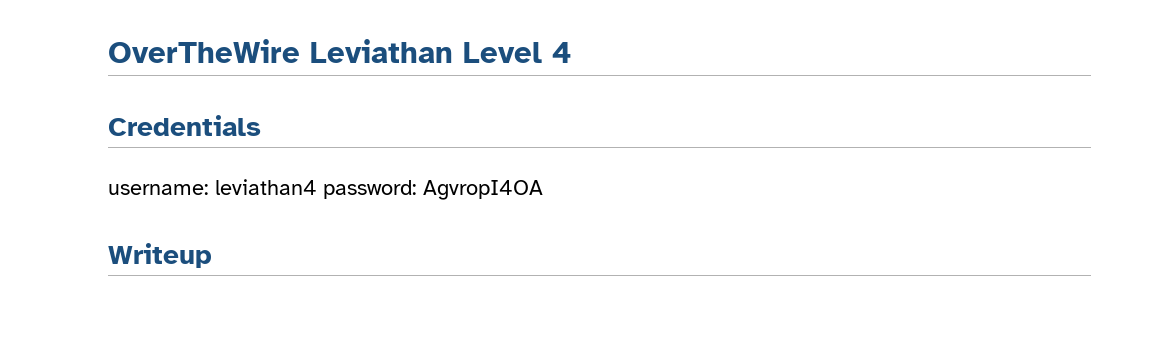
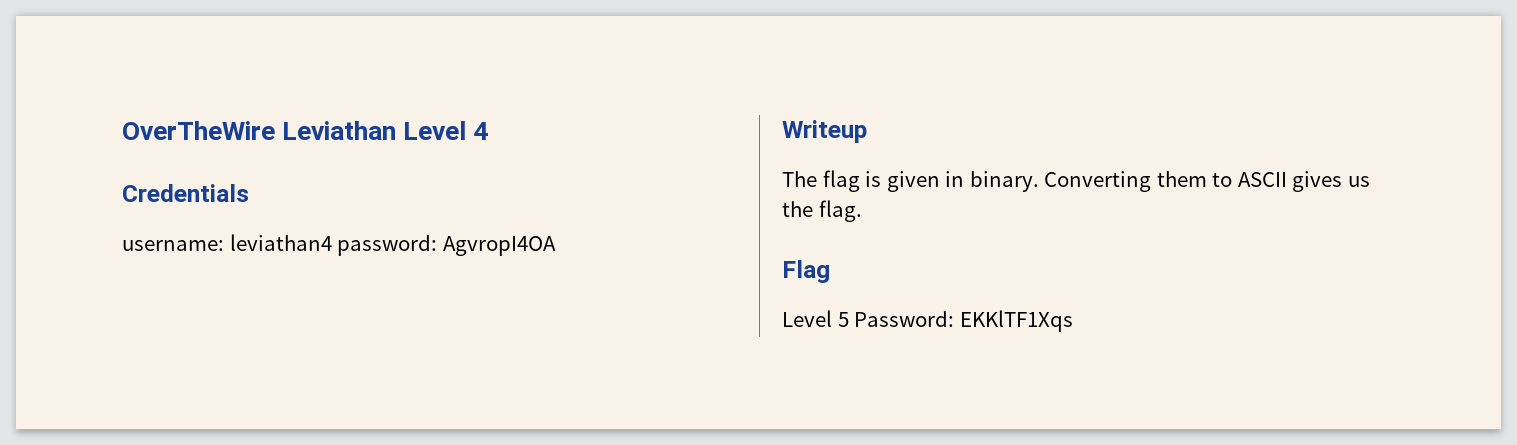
+ The flag is given in binary. Converting them to ASCII gives us the flag.
+ Flag
+ Level 5 Password: EKKlTF1Xqs

